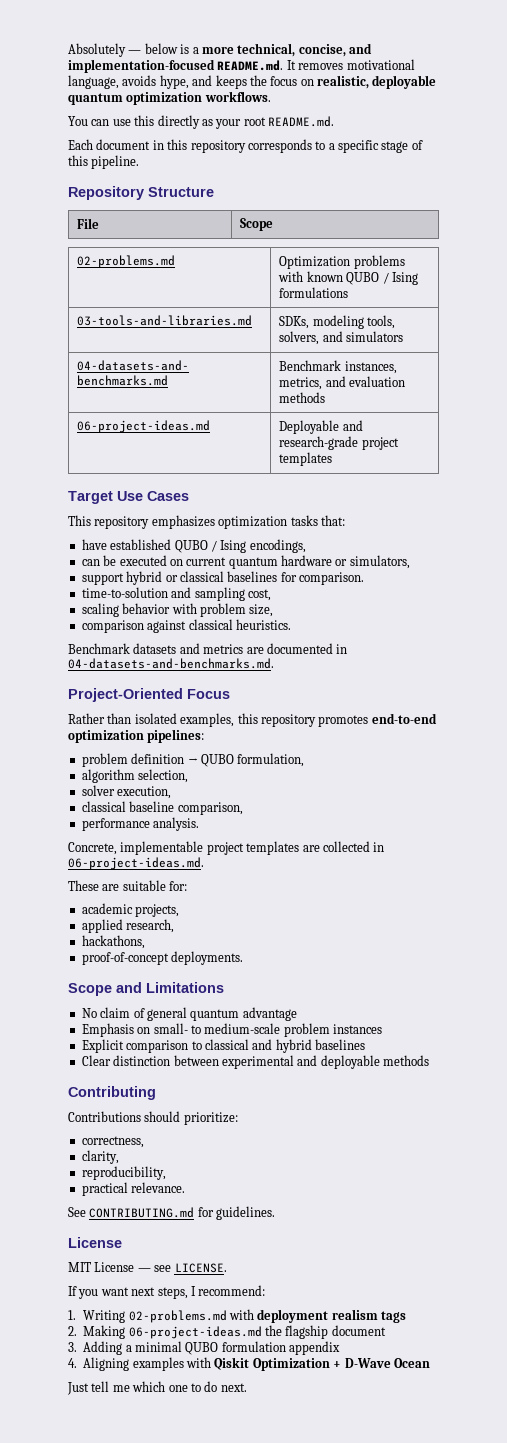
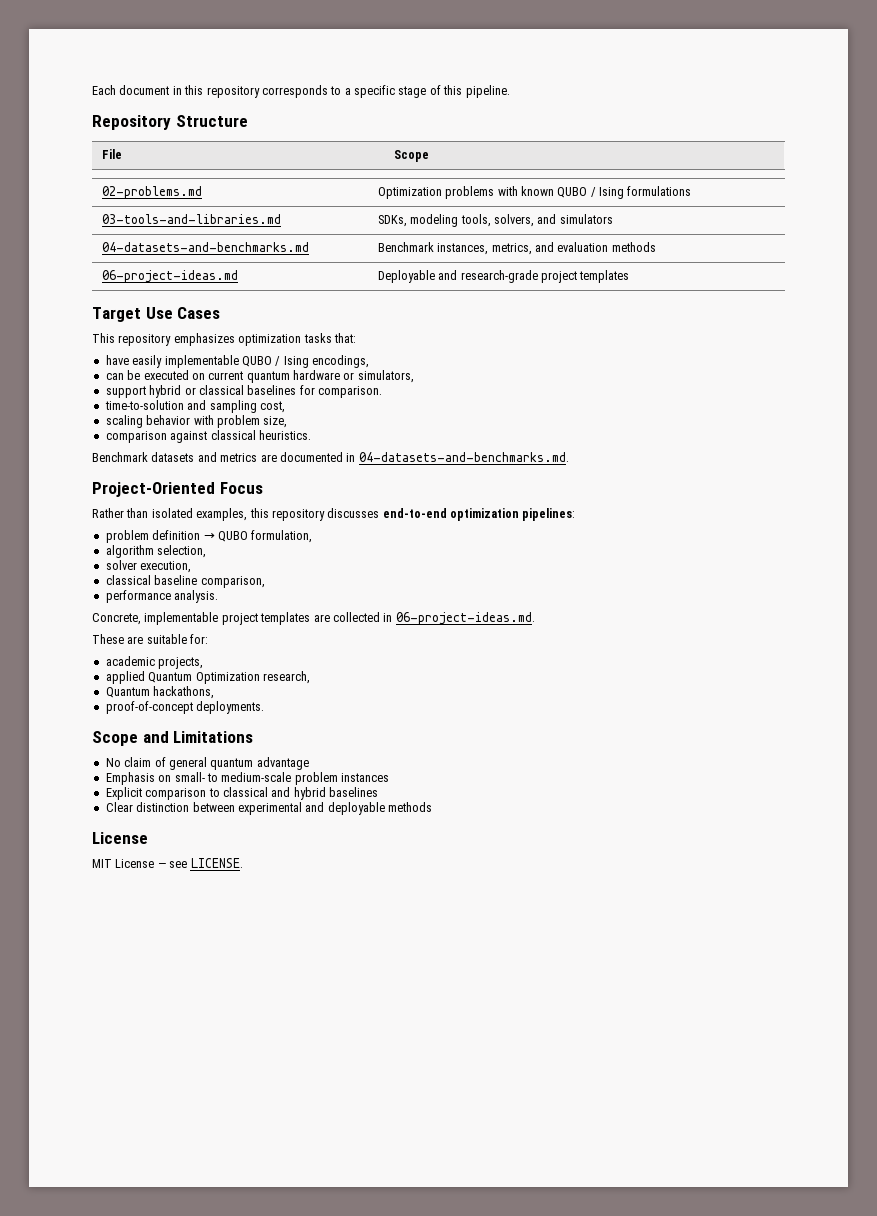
- Absolutely — below is a more technical, concise, and implementation-focused README.md. It removes motivational language, avoids hype, and keeps the focus on realistic, deployable quantum optimization workflows.
- You can use this directly as your root README.md.
- have established QUBO / Ising encodings,
+ have easily implementable QUBO / Ising encodings,
- Rather than isolated examples, this repository promotes end-to-end optimization pipelines:
+ Rather than isolated examples, this repository discusses end-to-end optimization pipelines:
- applied research,
+ applied Quantum Optimization research,
- hackathons,
+ Quantum hackathons,
- Contributing
- Contributions should prioritize:
- correctness,
- clarity,
- reproducibility,
- practical relevance.
- See CONTRIBUTING.md for guidelines.
- If you want next steps, I recommend:
- 1. Writing 02-problems.md with deployment realism tags
- 2. Making 06-project-ideas.md the flagship document
- 3. Adding a minimal QUBO formulation appendix
- 4. Aligning examples with Qiskit Optimization + D-Wave Ocean
- Just tell me which one to do next.

